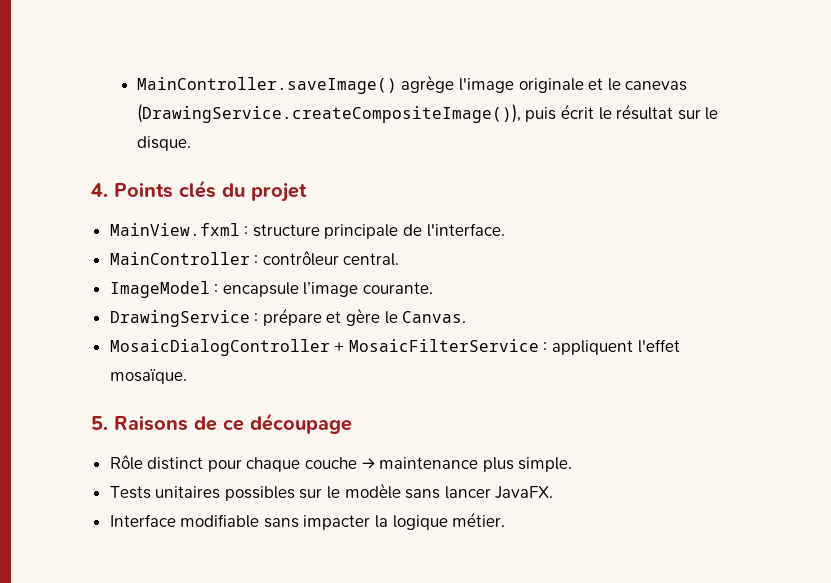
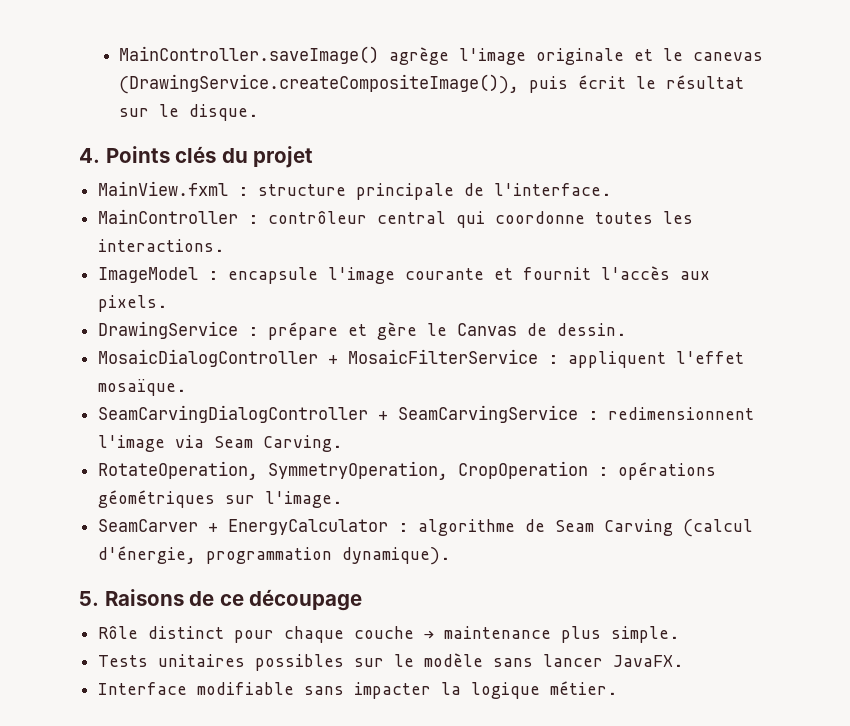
- MainController : contrôleur central.
- ImageModel : encapsule l’image courante.
+ MainController : contrôleur central qui coordonne toutes les interactions.
+ ImageModel : encapsule l'image courante et fournit l'accès aux pixels.
- DrawingService : prépare et gère le Canvas.
+ DrawingService : prépare et gère le Canvas de dessin.
+ SeamCarvingDialogController + SeamCarvingService : redimensionnent l'image via Seam Carving.
+ RotateOperation, SymmetryOperation, CropOperation : opérations géométriques sur l'image.
+ SeamCarver + EnergyCalculator : algorithme de Seam Carving (calcul d'énergie, programmation dynamique).

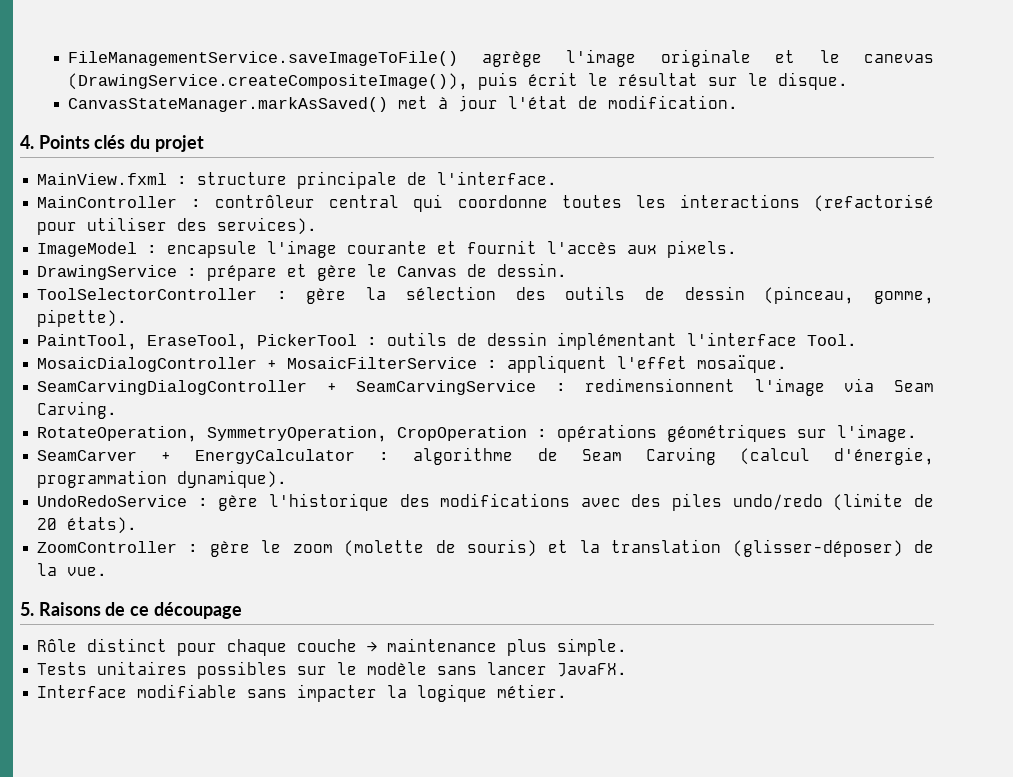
- MainController.saveImage() agrège l'image originale et le canevas (DrawingService.createCompositeImage()), puis écrit le résultat sur le disque.
+ FileManagementService.saveImageToFile() agrège l'image originale et le canevas (DrawingService.createCompositeImage()), puis écrit le résultat sur le disque.
+ CanvasStateManager.markAsSaved() met à jour l'état de modification.
- MainController : contrôleur central qui coordonne toutes les interactions.
+ MainController : contrôleur central qui coordonne toutes les interactions (refactorisé pour utiliser des services).
+ ToolSelectorController : gère la sélection des outils de dessin (pinceau, gomme, pipette).
+ PaintTool, EraseTool, PickerTool : outils de dessin implémentant l'interface Tool.
+ UndoRedoService : gère l'historique des modifications avec des piles undo/redo (limite de 20 états).
+ ZoomController : gère le zoom (molette de souris) et la translation (glisser-déposer) de la vue.

